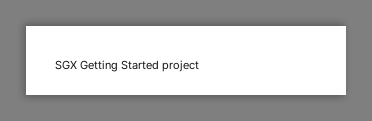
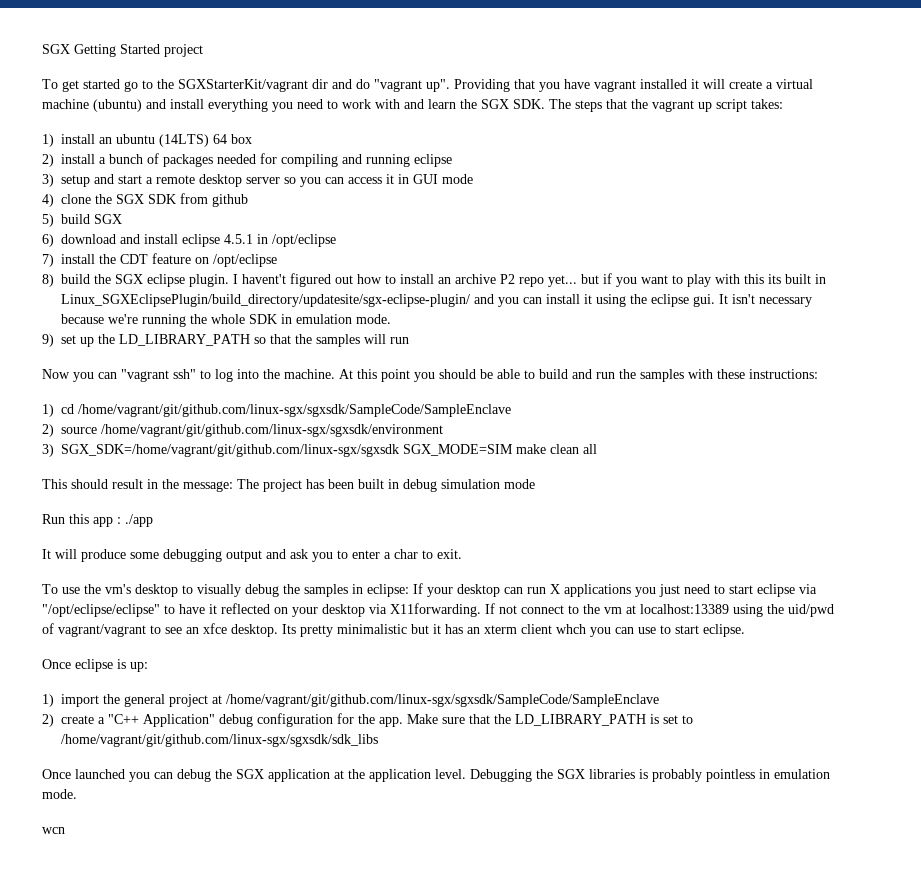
+ To get started go to the SGXStarterKit/vagrant dir and do "vagrant up". Providing that you have vagrant installed it will create a virtual machine (ubuntu) and install everything you need to work with and learn the SGX SDK. The steps that the vagrant up script takes:
+ 1) install an ubuntu (14LTS) 64 box
+ 2) install a bunch of packages needed for compiling and running eclipse
+ 3) setup and start a remote desktop server so you can access it in GUI mode
+ 4) clone the SGX SDK from github
+ 5) build SGX
+ 6) download and install eclipse 4.5.1 in /opt/eclipse
+ 7) install the CDT feature on /opt/eclipse
+ 8) build the SGX eclipse plugin. I havent't figured out how to install an archive P2 repo yet... but if you want to play with this its built in Linux_SGXEclipsePlugin/build_directory/updatesite/sgx-eclipse-plugin/ and you can install it using the eclipse gui. It isn't necessary because we're running the whole SDK in emulation mode.
+ 9) set up the LD_LIBRARY_PATH so that the samples will run
+ Now you can "vagrant ssh" to log into the machine. At this point you should be able to build and run the samples with these instructions:
+ 1) cd /home/vagrant/git/github.com/linux-sgx/sgxsdk/SampleCode/SampleEnclave
+ 2) source /home/vagrant/git/github.com/linux-sgx/sgxsdk/environment
+ 3) SGX_SDK=/home/vagrant/git/github.com/linux-sgx/sgxsdk SGX_MODE=SIM make clean all
+ This should result in the message: The project has been built in debug simulation mode
+ Run this app : ./app
+ It will produce some debugging output and ask you to enter a char to exit.
+ To use the vm's desktop to visually debug the samples in eclipse: If your desktop can run X applications you just need to start eclipse via "/opt/eclipse/eclipse" to have it reflected on your desktop via X11forwarding. If not connect to the vm at localhost:13389 using the uid/pwd of vagrant/vagrant to see an xfce desktop. Its pretty minimalistic but it has an xterm client whch you can use to start eclipse.
+ Once eclipse is up:
+ 1) import the general project at /home/vagrant/git/github.com/linux-sgx/sgxsdk/SampleCode/SampleEnclave
+ 2) create a "C++ Application" debug configuration for the app. Make sure that the LD_LIBRARY_PATH is set to /home/vagrant/git/github.com/linux-sgx/sgxsdk/sdk_libs
+ Once launched you can debug the SGX application at the application level. Debugging the SGX libraries is probably pointless in emulation mode.
+ wcn

